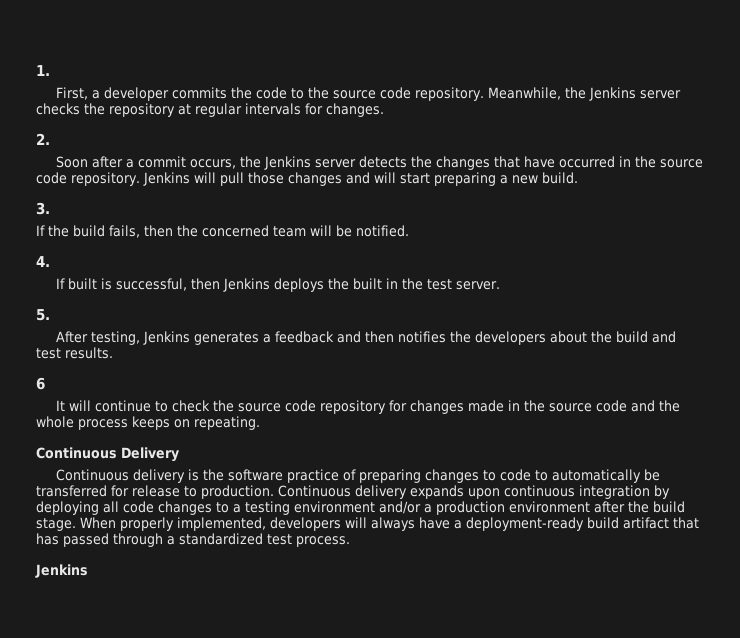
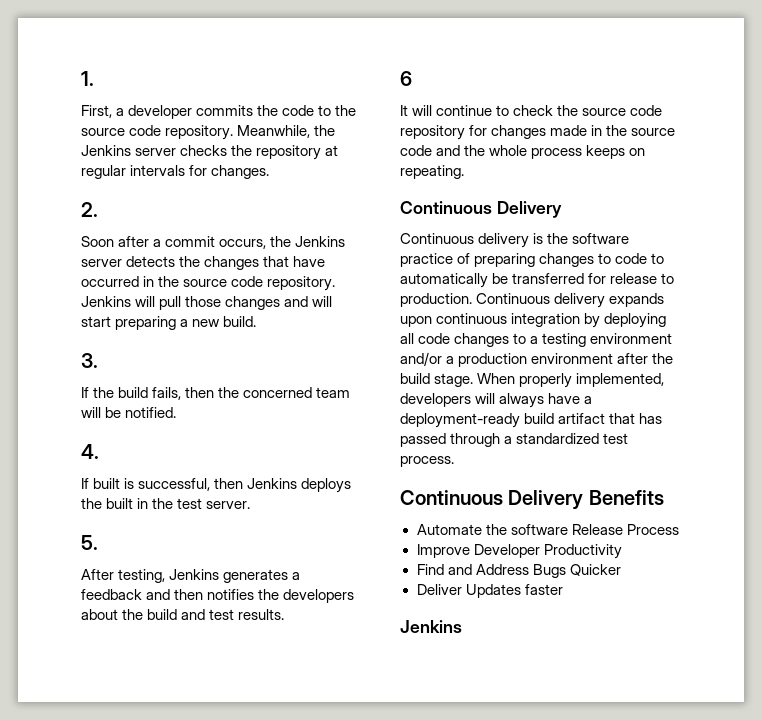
+ Continuous Delivery Benefits
+ Automate the software Release Process
+ Improve Developer Productivity
+ Find and Address Bugs Quicker
+ Deliver Updates faster

